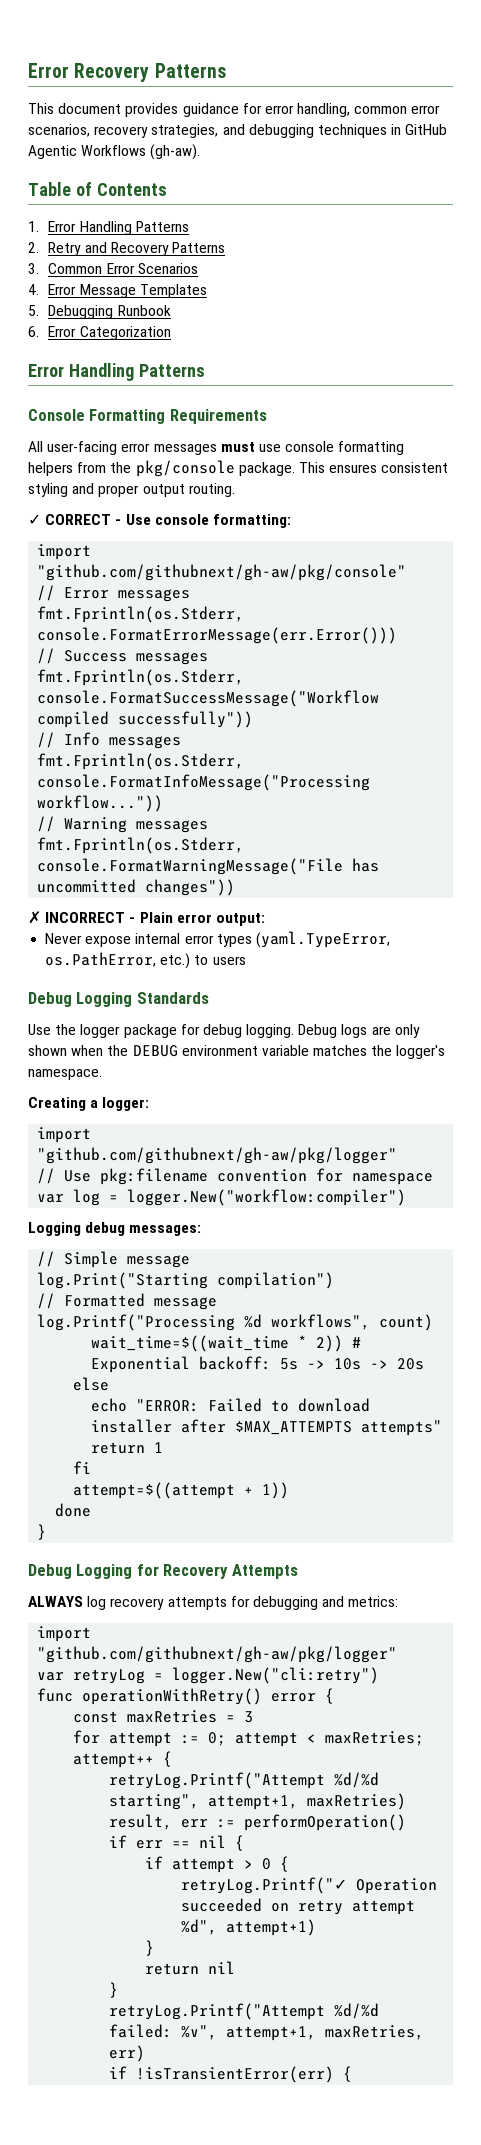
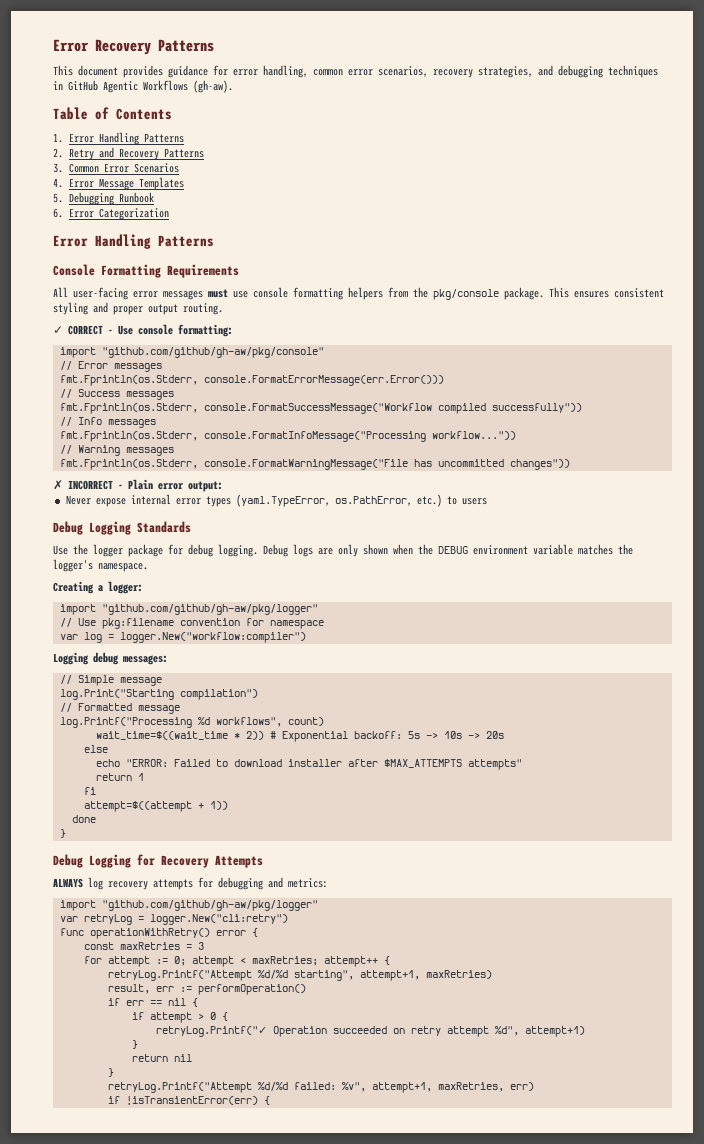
- import "github.com/githubnext/gh-aw/pkg/console"
+ import "github.com/github/gh-aw/pkg/console"
  Creating a logger:
- import "github.com/githubnext/gh-aw/pkg/logger"
+ import "github.com/github/gh-aw/pkg/logger"
  ALWAYS log recovery attempts for debugging and metrics:
- import "github.com/githubnext/gh-aw/pkg/logger"
+ import "github.com/github/gh-aw/pkg/logger"

